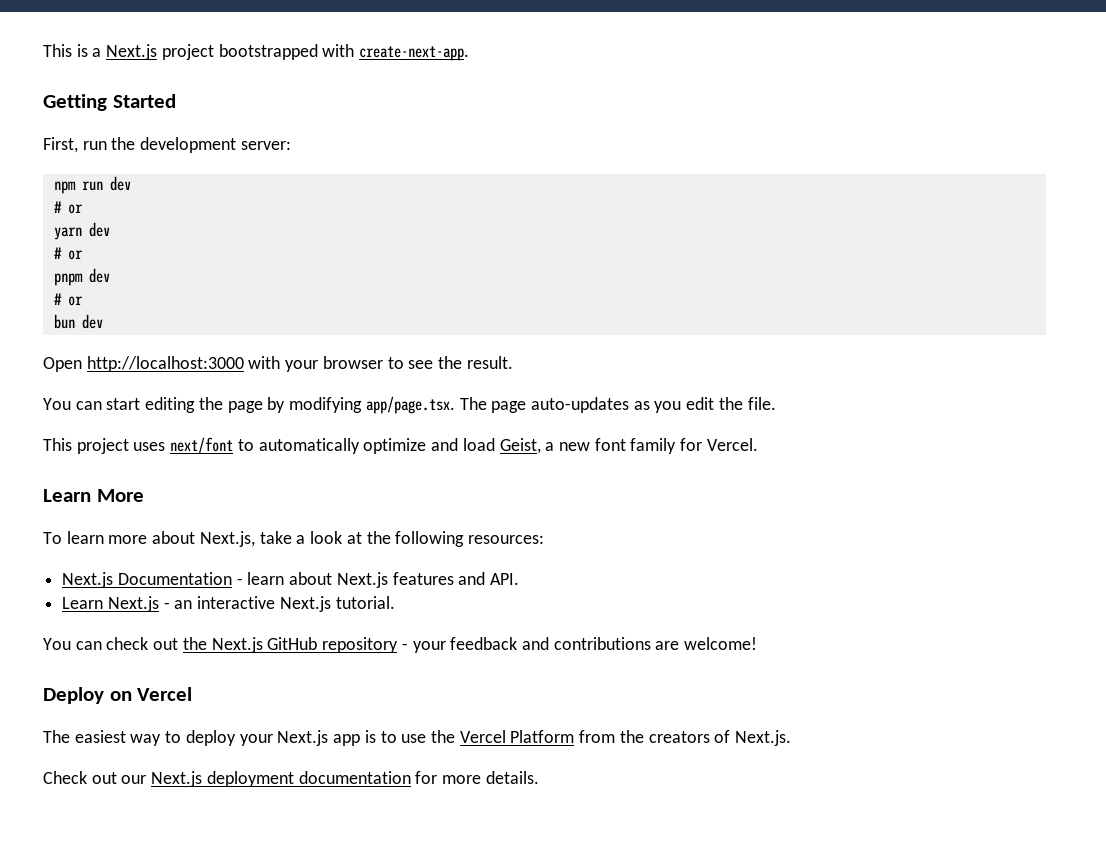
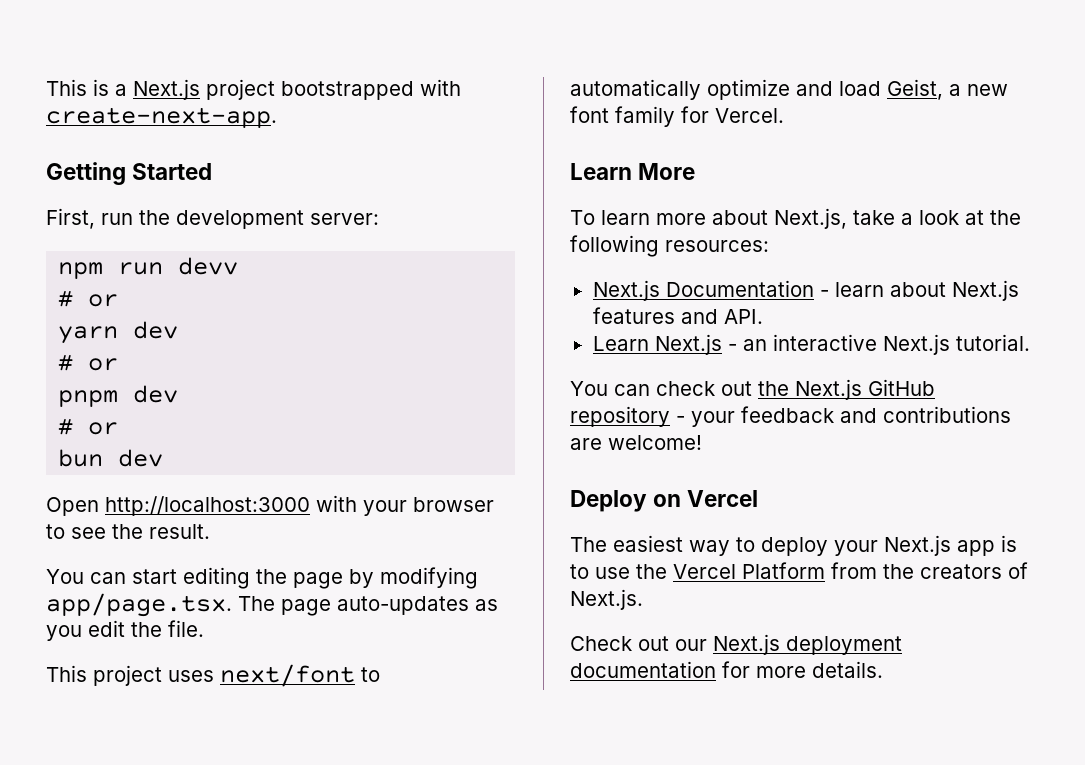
- npm run dev
+ npm run devv

